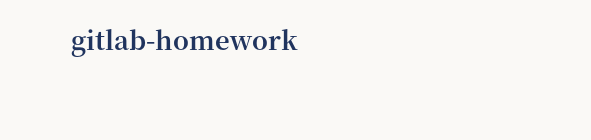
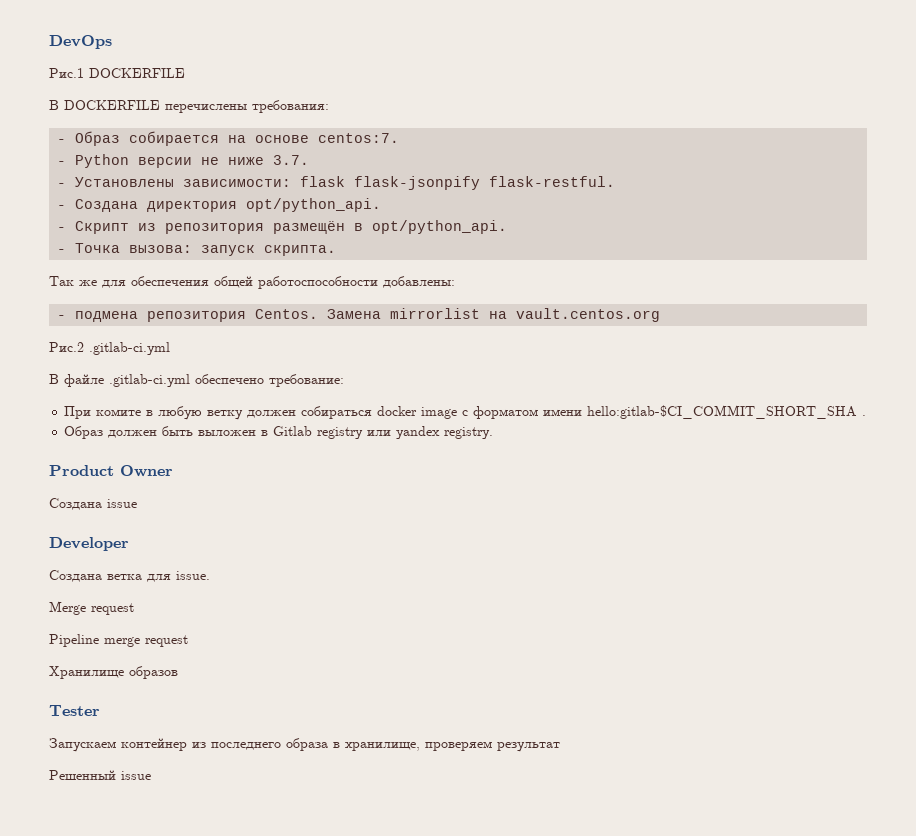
- gitlab-homework
+ DevOps
+ Рис.1 DOCKERFILE
+ В DOCKERFILE перечислены требования:
+ - Образ собирается на основе centos:7.
+ - Python версии не ниже 3.7.
+ - Установлены зависимости: flask flask-jsonpify flask-restful.
+ - Создана директория opt/python_api.
+ - Скрипт из репозитория размещён в opt/python_api.
+ - Точка вызова: запуск скрипта.
+ Так же для обеспечения общей работоспособности добавлены:
+ - подмена репозитория Centos. Замена mirrorlist на vault.centos.org
+ Рис.2 .gitlab-ci.yml
+ В файле .gitlab-ci.yml обеспечено требование:
+ При комите в любую ветку должен собираться docker image с форматом имени hello:gitlab-$CI_COMMIT_SHORT_SHA .
+ Образ должен быть выложен в Gitlab registry или yandex registry.
+ Product Owner
+ Создана issue
+ Developer
+ Создана ветка для issue.
+ Merge request
+ Pipeline merge request
+ Хранилище образов
+ Tester
+ Запускаем контейнер из последнего образа в хранилище, проверяем результат
+ Решенный issue

